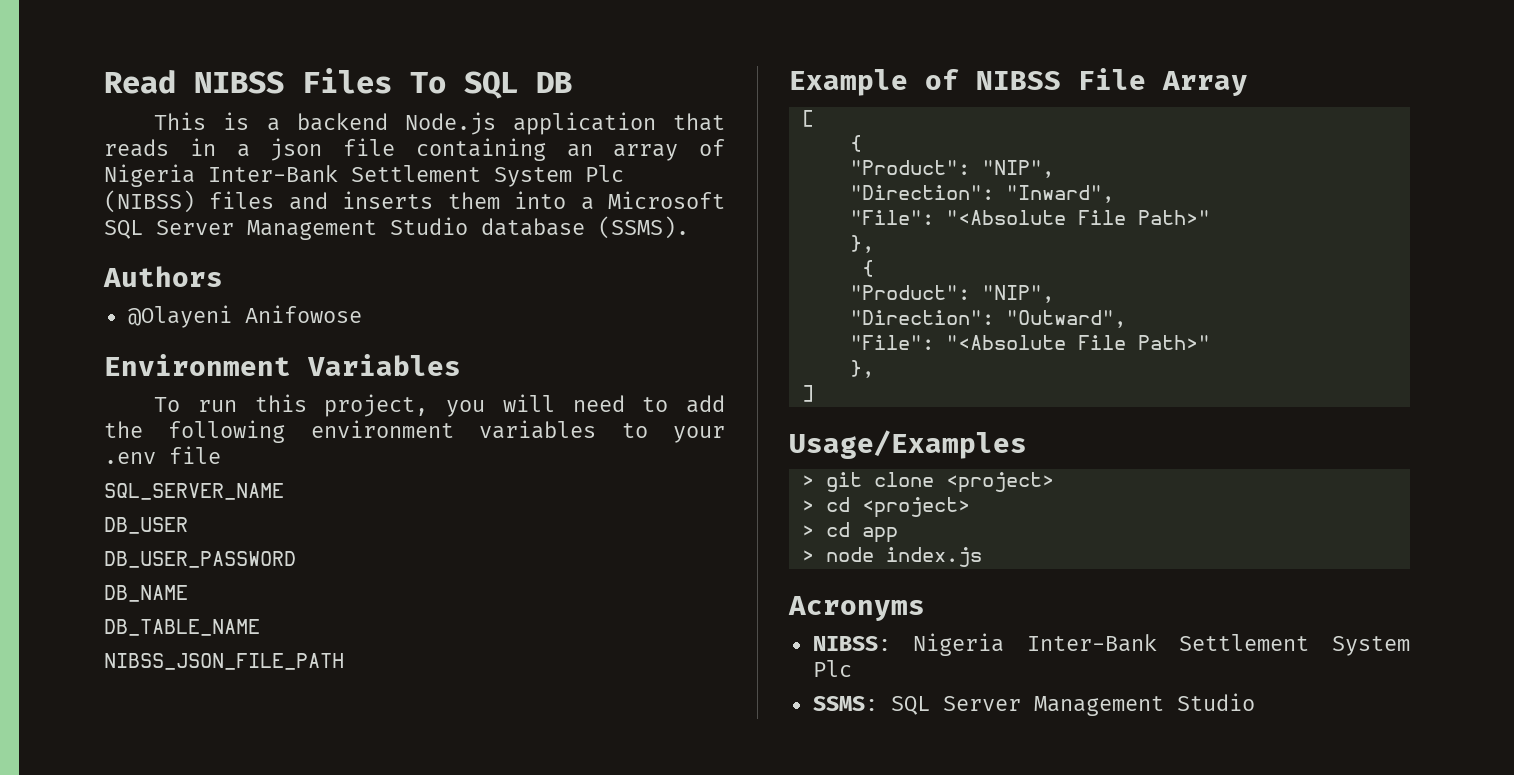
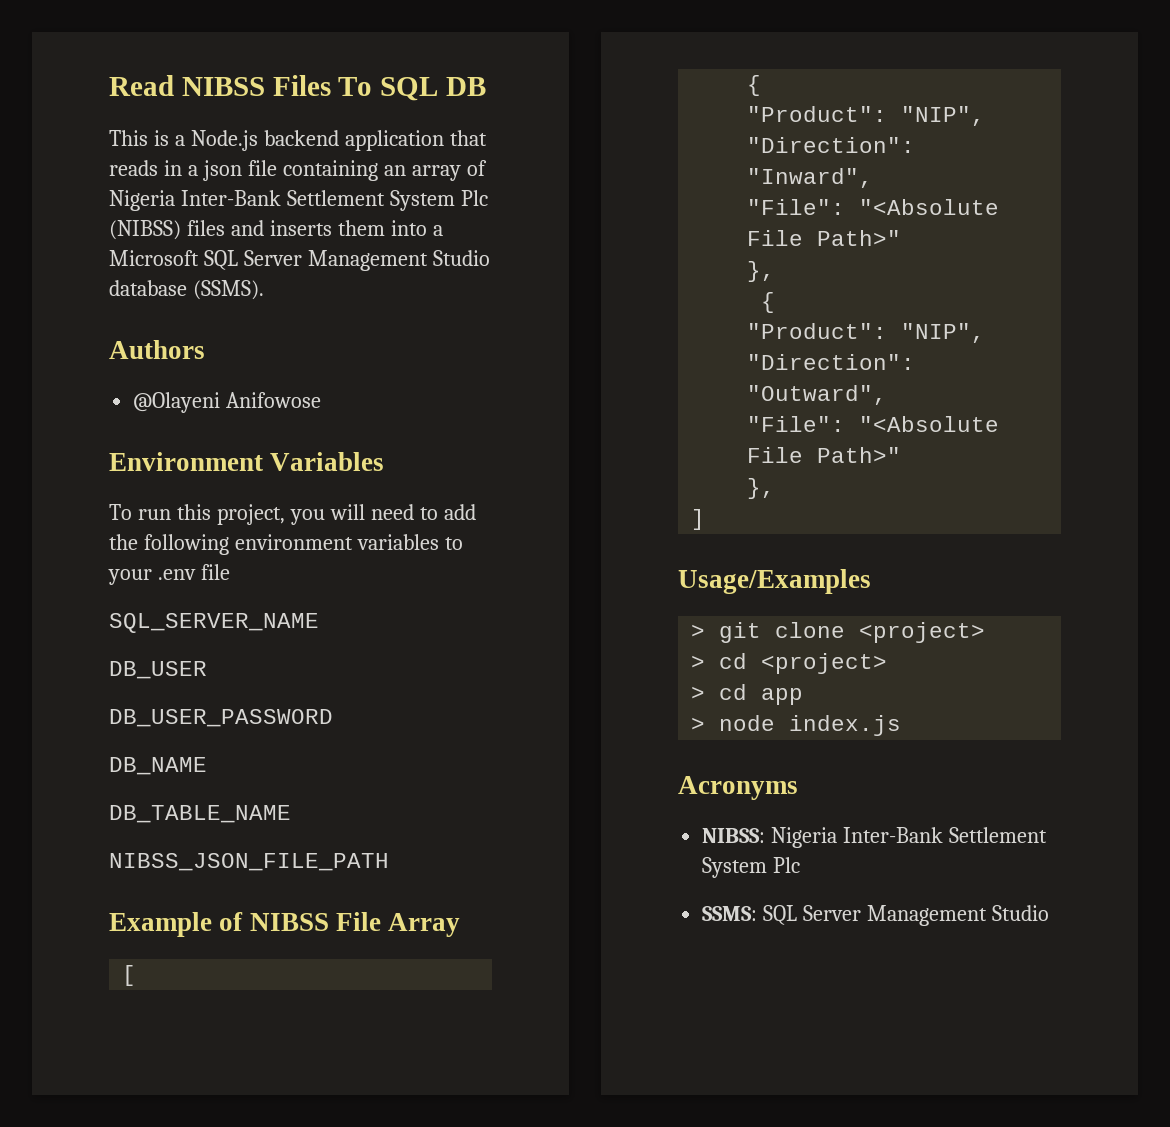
- This is a backend Node.js application that reads in a json file containing an array of Nigeria Inter-Bank Settlement System Plc (NIBSS) files and inserts them into a Microsoft SQL Server Management Studio database (SSMS).
+ This is a Node.js backend application that reads in a json file containing an array of Nigeria Inter-Bank Settlement System Plc (NIBSS) files and inserts them into a Microsoft SQL Server Management Studio database (SSMS).

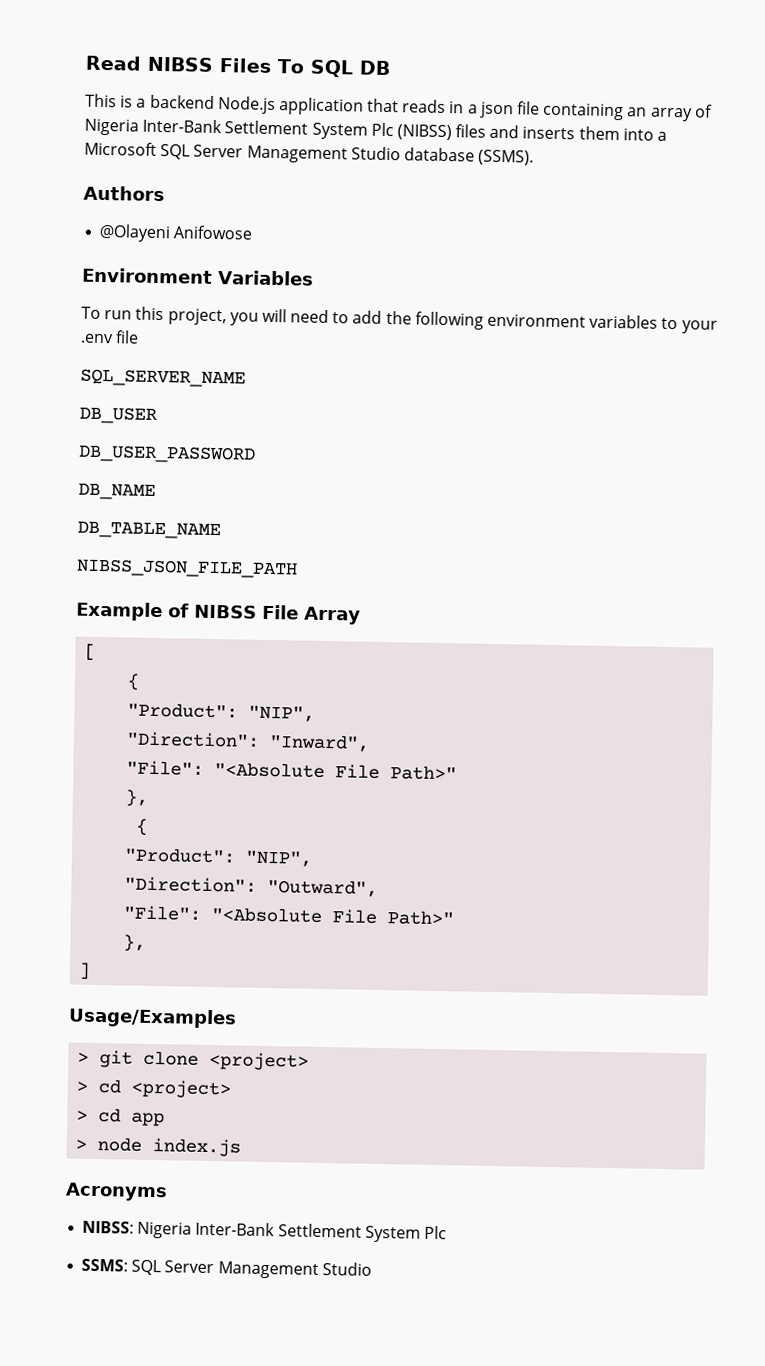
- This is a Node.js backend application that reads in a json file containing an array of Nigeria Inter-Bank Settlement System Plc (NIBSS) files and inserts them into a Microsoft SQL Server Management Studio database (SSMS).
+ This is a backend Node.js application that reads in a json file containing an array of Nigeria Inter-Bank Settlement System Plc (NIBSS) files and inserts them into a Microsoft SQL Server Management Studio database (SSMS).

